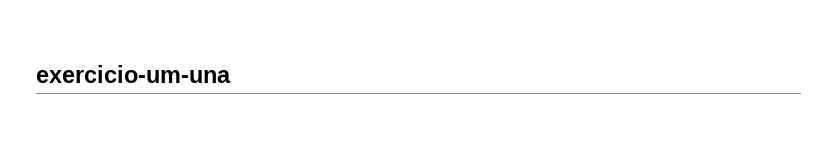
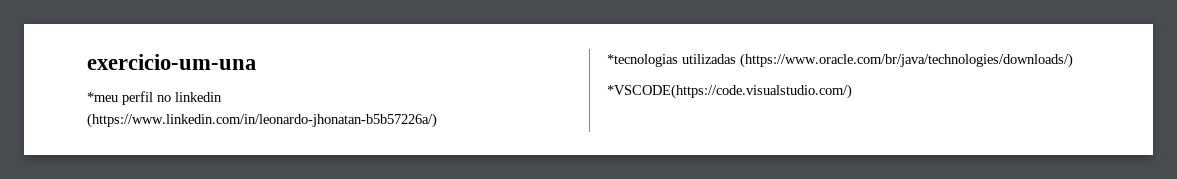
+ *meu perfil no linkedin (https://www.linkedin.com/in/leonardo-jhonatan-b5b57226a/)
+ *tecnologias utilizadas (https://www.oracle.com/br/java/technologies/downloads/)
+ *VSCODE(https://code.visualstudio.com/)

